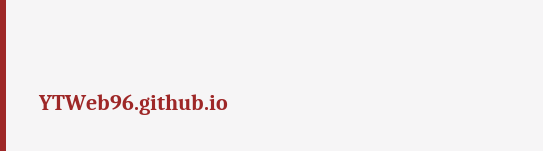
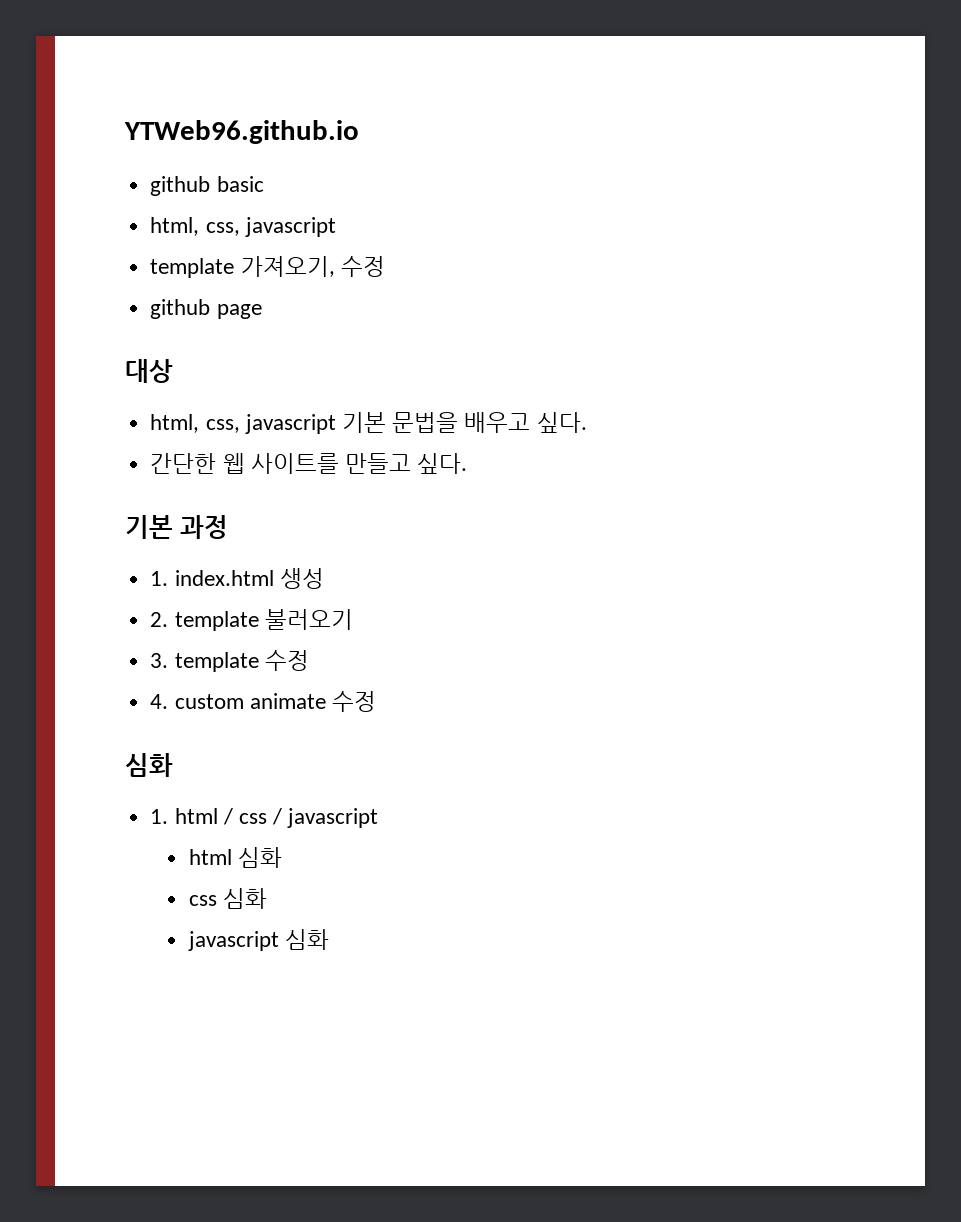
+ github basic
+ html, css, javascript
+ template 가져오기, 수정
+ github page
+ 대상
+ html, css, javascript 기본 문법을 배우고 싶다.
+ 간단한 웹 사이트를 만들고 싶다.
+ 기본 과정
+ 1. index.html 생성
+ 2. template 불러오기
+ 3. template 수정
+ 4. custom animate 수정
+ 심화
+ 1. html / css / javascript
+ html 심화
+ css 심화
+ javascript 심화

